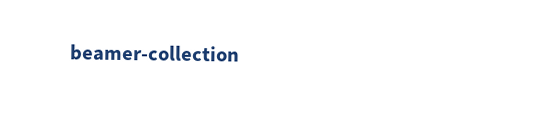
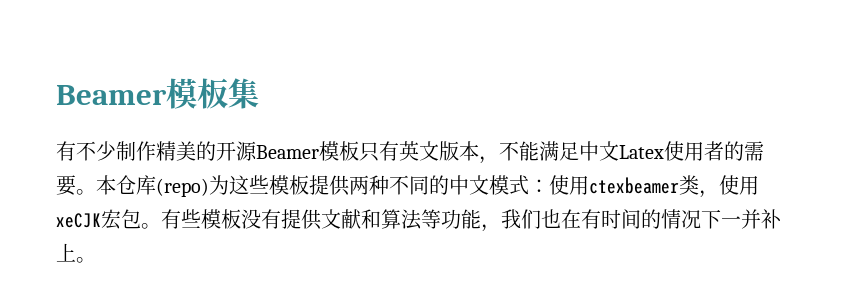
- beamer-collection
+ Beamer模板集
+ 有不少制作精美的开源Beamer模板只有英文版本，不能满足中文Latex使用者的需要。本仓库(repo)为这些模板提供两种不同的中文模式：使用ctexbeamer类，使用xeCJK宏包。有些模板没有提供文献和算法等功能，我们也在有时间的情况下一并补上。

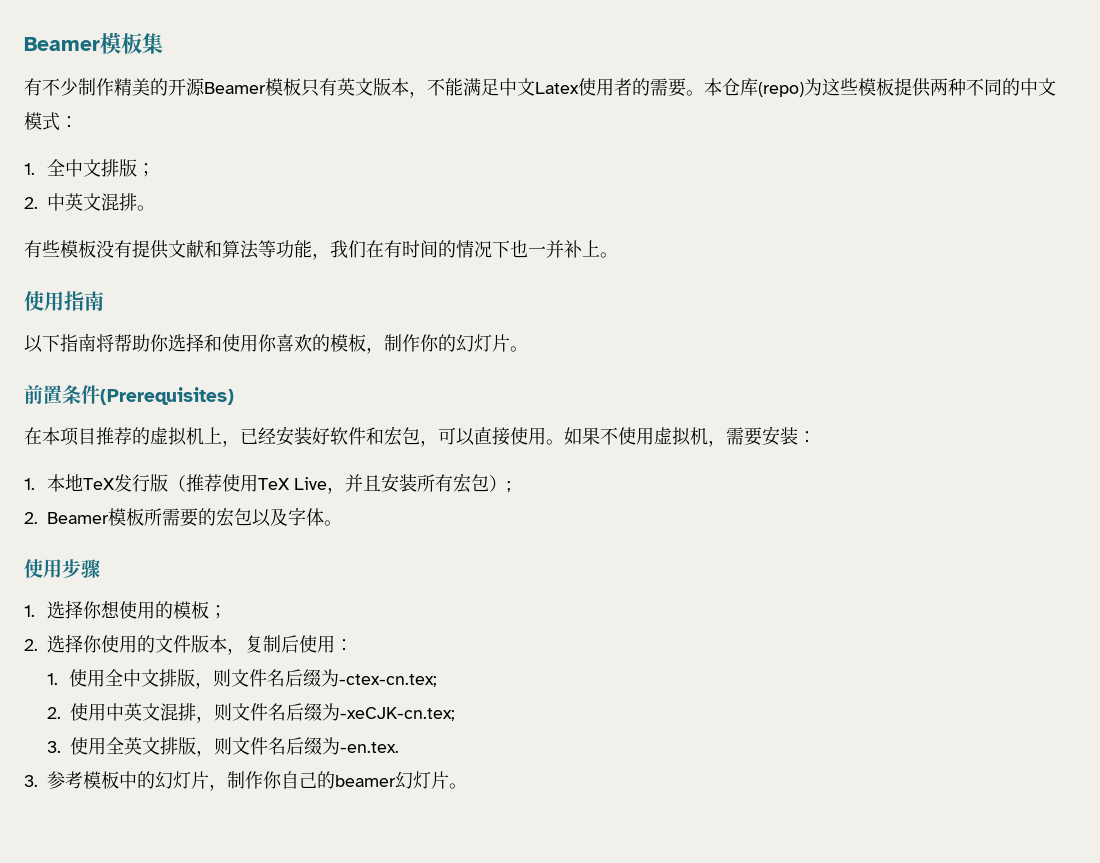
- 本仓库(repo)为这些模板提供两种不同的中文模式：使用ctexbeamer类，使用xeCJK宏包。有些模板没有提供文献和算法等功能，我们也在有时间的情况下一并补上。
+ 本仓库(repo)为这些模板提供两种不同的中文模式：
+ 1.全中文排版；
+ 2.中英文混排。
+ 有些模板没有提供文献和算法等功能，我们在有时间的情况下也一并补上。
+ 使用指南
+ 以下指南将帮助你选择和使用你喜欢的模板，制作你的幻灯片。
+ 前置条件(Prerequisites)
+ 在本项目推荐的虚拟机上，已经安装好软件和宏包，可以直接使用。如果不使用虚拟机，需要安装：
+ 1.本地TeX发行版（推荐使用TeX Live，并且安装所有宏包）;
+ 2. Beamer模板所需要的宏包以及字体。
+ 使用步骤
+ 1.选择你想使用的模板；
+ 2.选择你使用的文件版本，复制后使用：
+ 1.使用全中文排版，则文件名后缀为-ctex-cn.tex;
+ 2.使用中英文混排，则文件名后缀为-xeCJK-cn.tex;
+ 3.使用全英文排版，则文件名后缀为-en.tex.
+ 3.参考模板中的幻灯片，制作你自己的beamer幻灯片。

